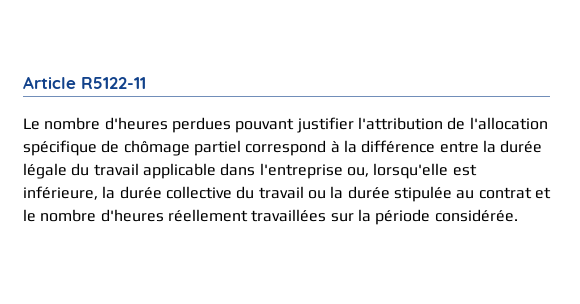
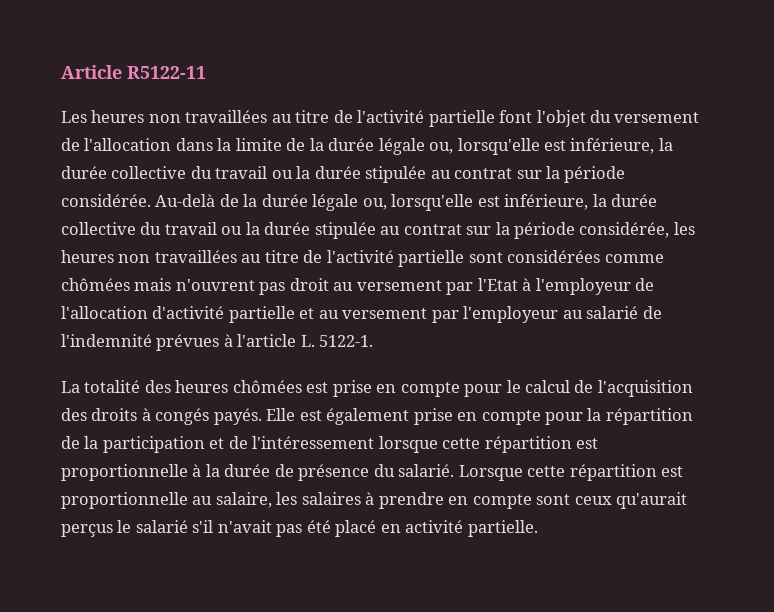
- Le nombre d'heures perdues pouvant justifier l'attribution de l'allocation spécifique de chômage partiel correspond à la différence entre la durée légale du travail applicable dans l'entreprise ou, lorsqu'elle est inférieure, la durée collective du travail ou la durée stipulée au contrat et le nombre d'heures réellement travaillées sur la période considérée.
+ Les heures non travaillées au titre de l'activité partielle font l'objet du versement de l'allocation dans la limite de la durée légale ou, lorsqu'elle est inférieure, la durée collective du travail ou la durée stipulée au contrat sur la période considérée. Au-delà de la durée légale ou, lorsqu'elle est inférieure, la durée collective du travail ou la durée stipulée au contrat sur la période considérée, les heures non travaillées au titre de l'activité partielle sont considérées comme chômées mais n'ouvrent pas droit au versement par l'Etat à l'employeur de l'allocation d'activité partielle et au versement par l'employeur au salarié de l'indemnité prévues à l'article L. 5122-1.
+ La totalité des heures chômées est prise en compte pour le calcul de l'acquisition des droits à congés payés. Elle est également prise en compte pour la répartition de la participation et de l'intéressement lorsque cette répartition est proportionnelle à la durée de présence du salarié. Lorsque cette répartition est proportionnelle au salaire, les salaires à prendre en compte sont ceux qu'aurait perçus le salarié s'il n'avait pas été placé en activité partielle.

